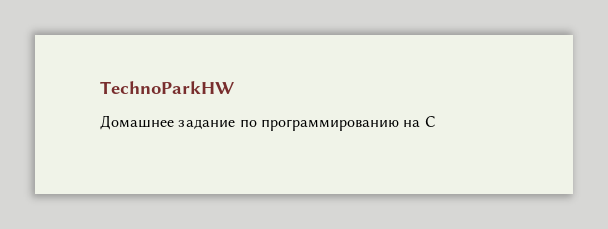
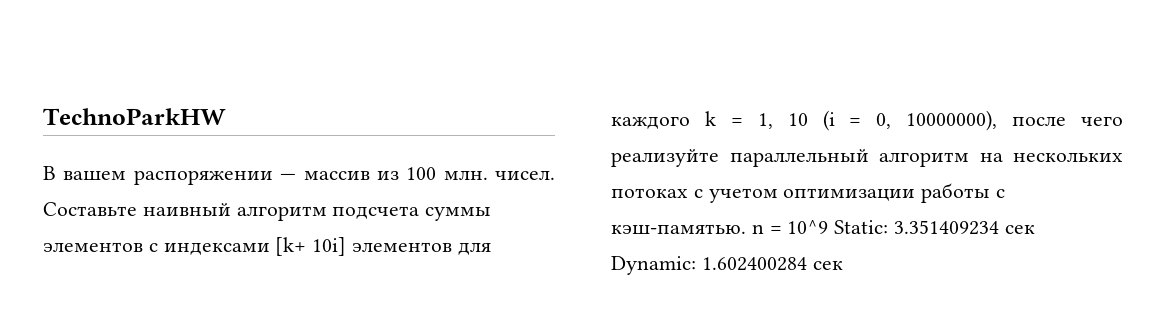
- Домашнее задание по программированию на C
+ В вашем распоряжении — массив из 100 млн. чисел. Составьте наивный алгоритм подсчета суммы элементов с индексами [k+ 10i] элементов для каждого k = 1, 10 (i = 0, 10000000), после чего реализуйте параллельный алгоритм на нескольких потоках с учетом оптимизации работы с кэш-памятью. n = 10^9 Static: 3.351409234 сек Dynamic: 1.602400284 сек

